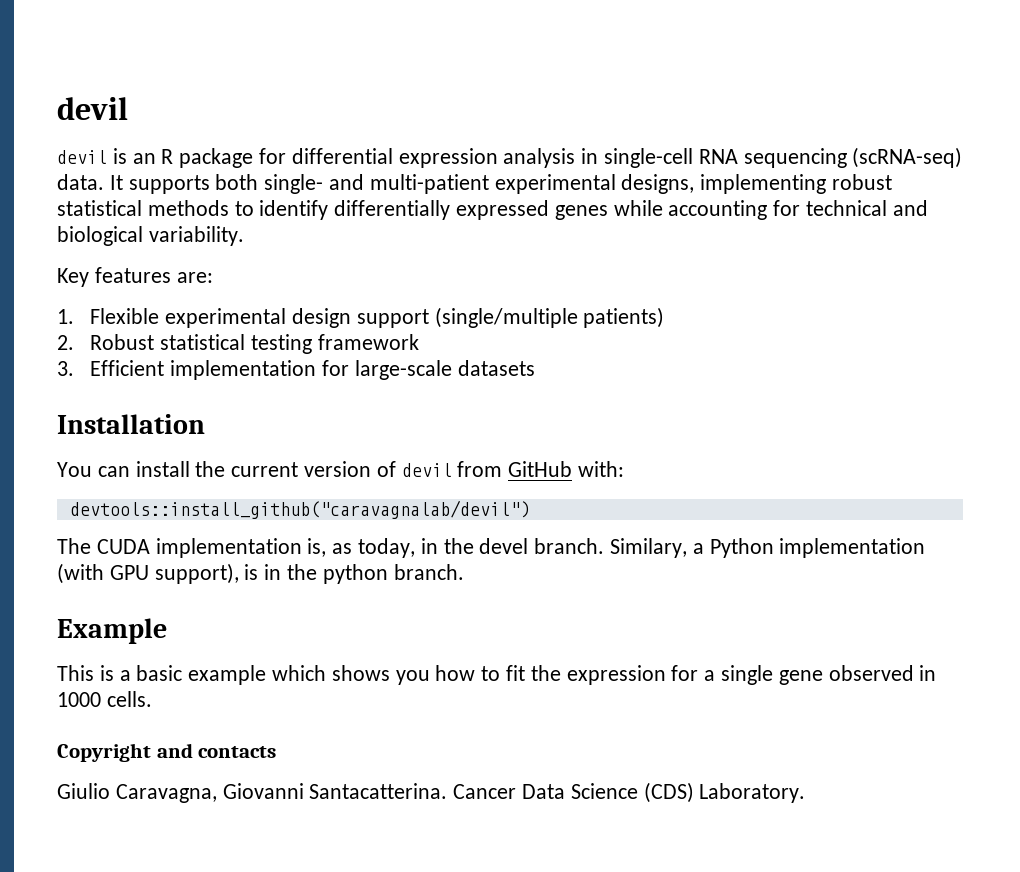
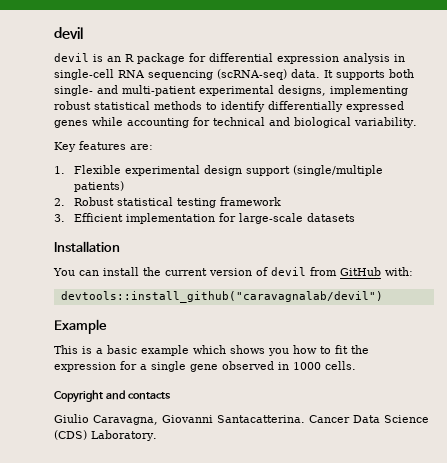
- The CUDA implementation is, as today, in the devel branch. Similary, a Python implementation (with GPU support), is in the python branch.

